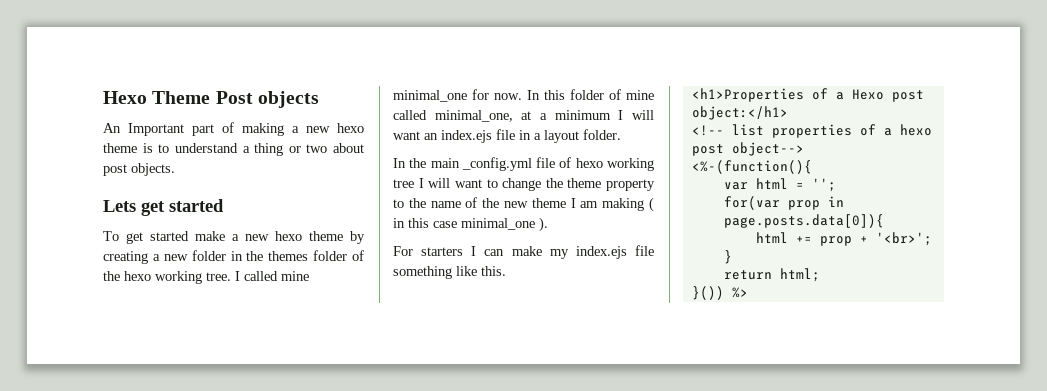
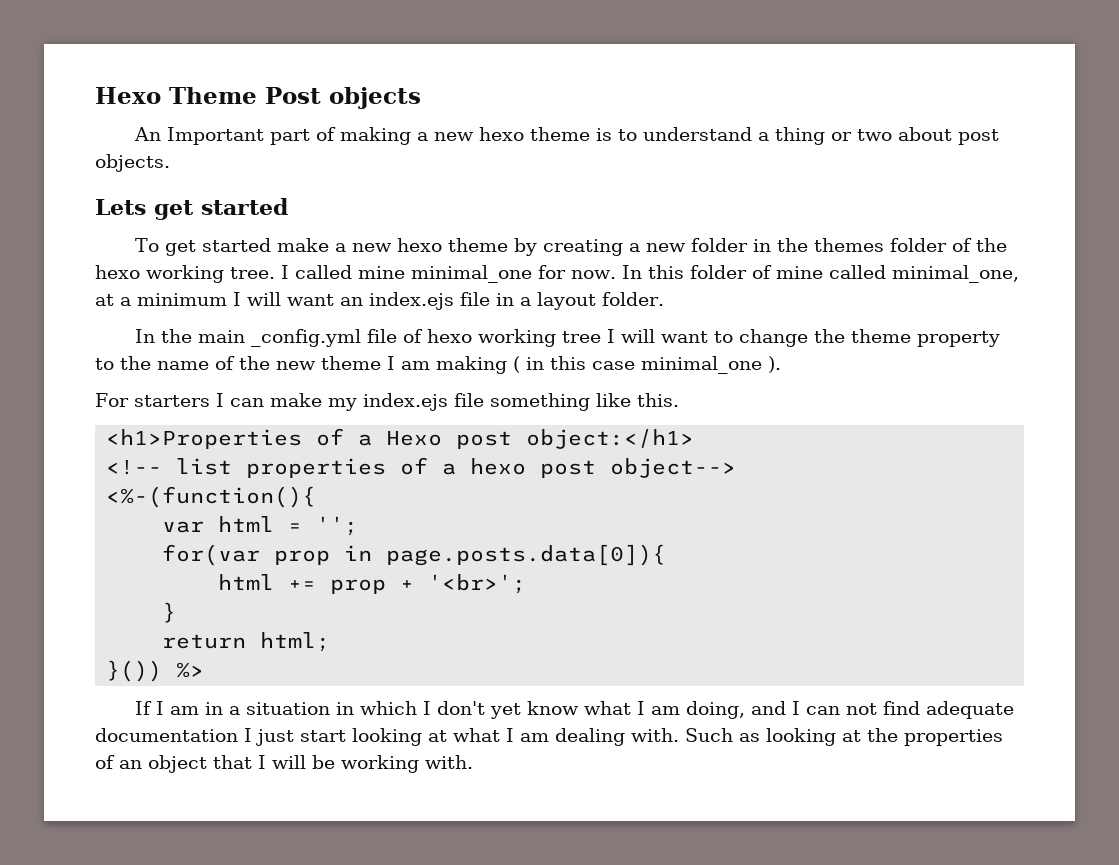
+ If I am in a situation in which I don't yet know what I am doing, and I can not find adequate documentation I just start looking at what I am dealing with. Such as looking at the properties of an object that I will be working with.

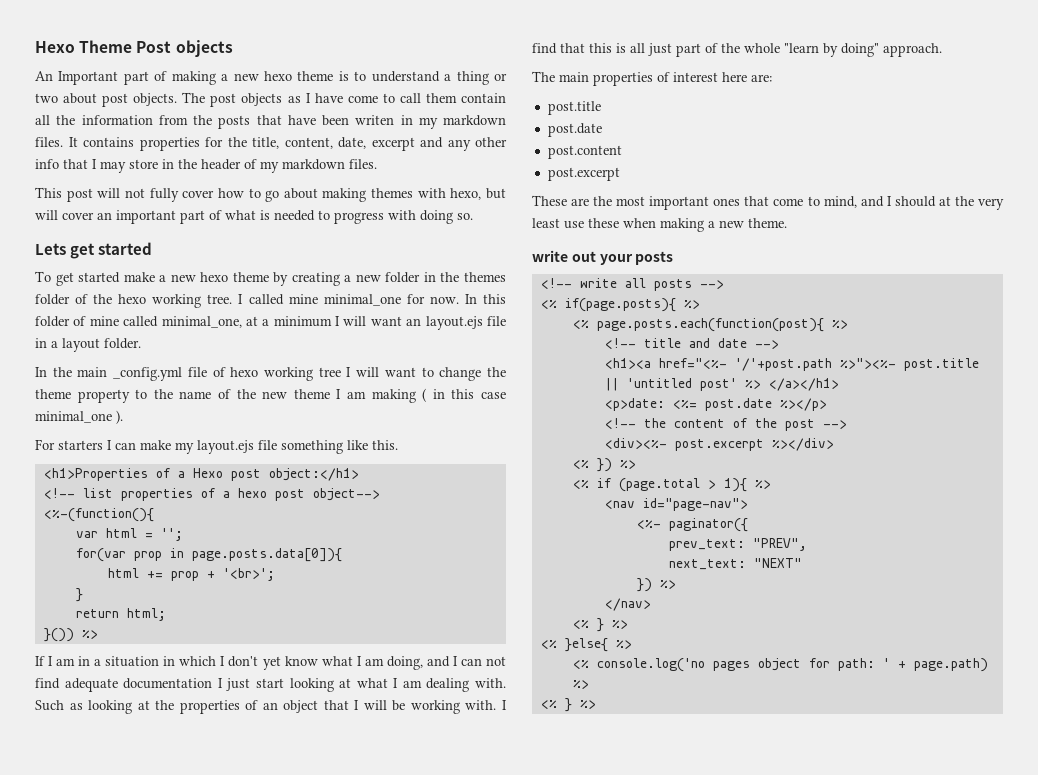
+ The post objects as I have come to call them contain all the information from the posts that have been writen in my markdown files. It contains properties for the title, content, date, excerpt and any other info that I may store in the header of my markdown files.
+ This post will not fully cover how to go about making themes with hexo, but will cover an important part of what is needed to progress with doing so.
- In this folder of mine called minimal_one, at a minimum I will want an index.ejs file in a layout folder.
+ In this folder of mine called minimal_one, at a minimum I will want an layout.ejs file in a layout folder.
- For starters I can make my index.ejs file something like this.
+ For starters I can make my layout.ejs file something like this.
+ I find that this is all just part of the whole "learn by doing" approach.
+ The main properties of interest here are:
+ post.title
+ post.date
+ post.content
+ post.excerpt
+ These are the most important ones that come to mind, and I should at the very least use these when making a new theme.
+ write out your posts
+ <!-- write all posts -->
+ <% if(page.posts){ %>
+ <% page.posts.each(function(post){ %>
+ <!-- title and date -->
+ <h1><a href="<%- '/'+post.path %>"><%- post.title || 'untitled post' %> </a></h1>
+ <p>date: <%= post.date %></p>
+ <!-- the content of the post -->
+ <div><%- post.excerpt %></div>
+ <% }) %>
+ <% if (page.total > 1){ %>
+ <nav id="page-nav">
+ <%- paginator({
+ prev_text: "PREV",
+ next_text: "NEXT"
+ }) %>
+ </nav>
+ <% } %>
+ <% }else{ %>
+ <% console.log('no pages object for path: ' + page.path) %>
+ <% } %>

